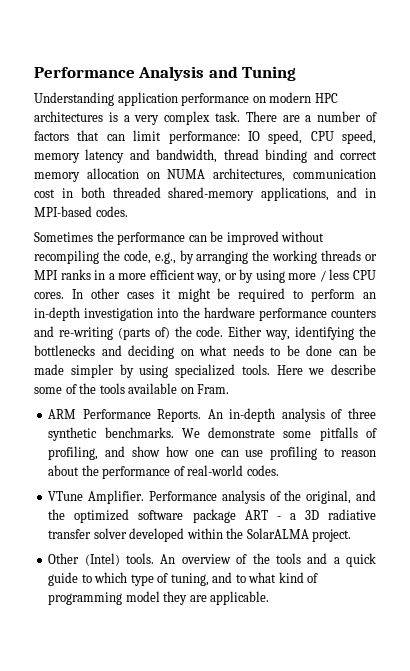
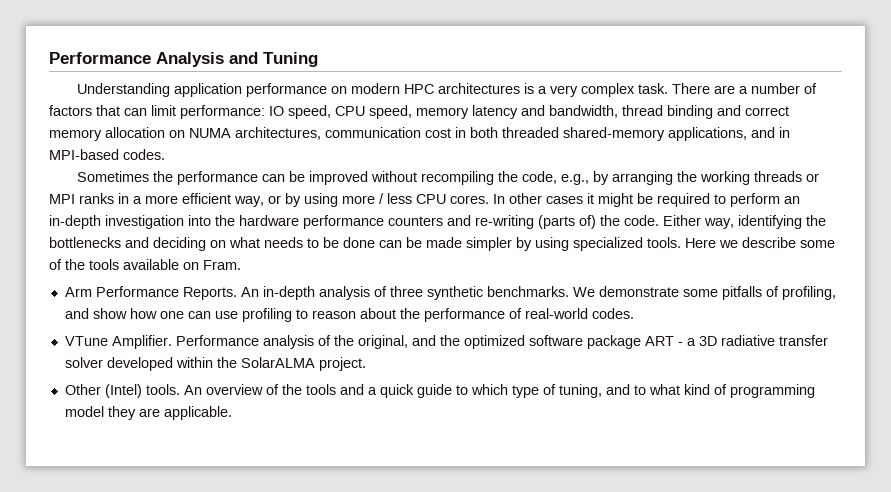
- ARM Performance Reports.
+ Arm Performance Reports.

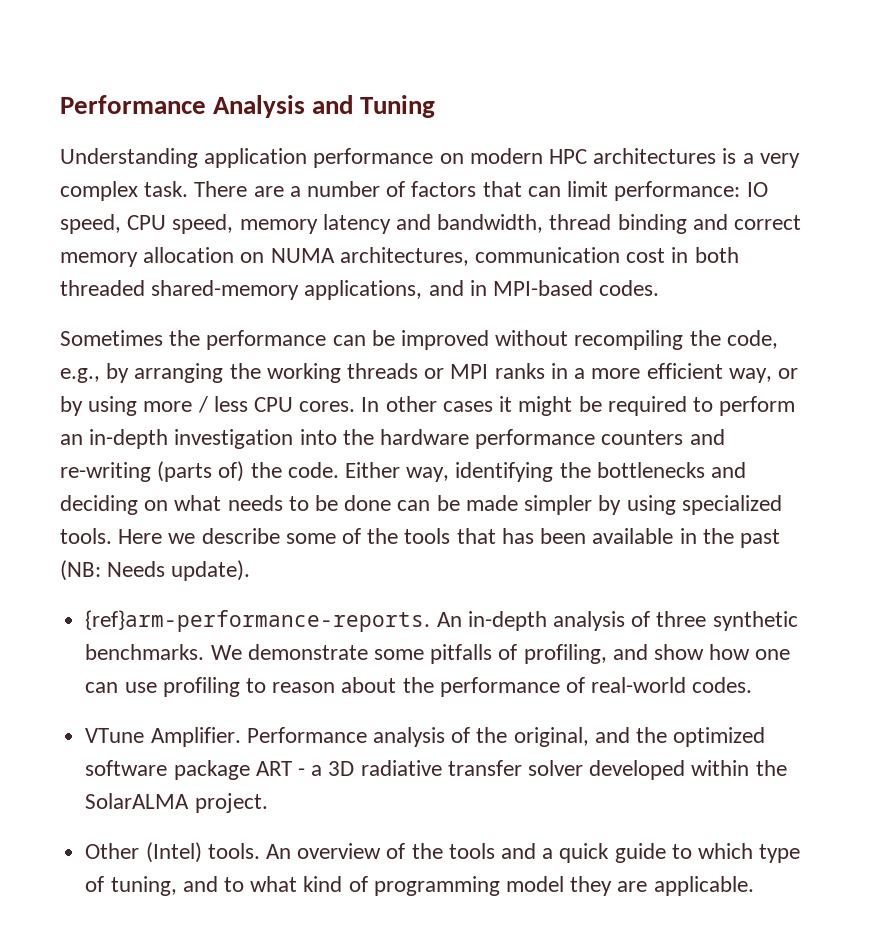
- Here we describe some of the tools available on Fram.
- Arm Performance Reports.
+ Here we describe some of the tools that has been available in the past (NB: Needs update).
+ {ref}arm-performance-reports.

